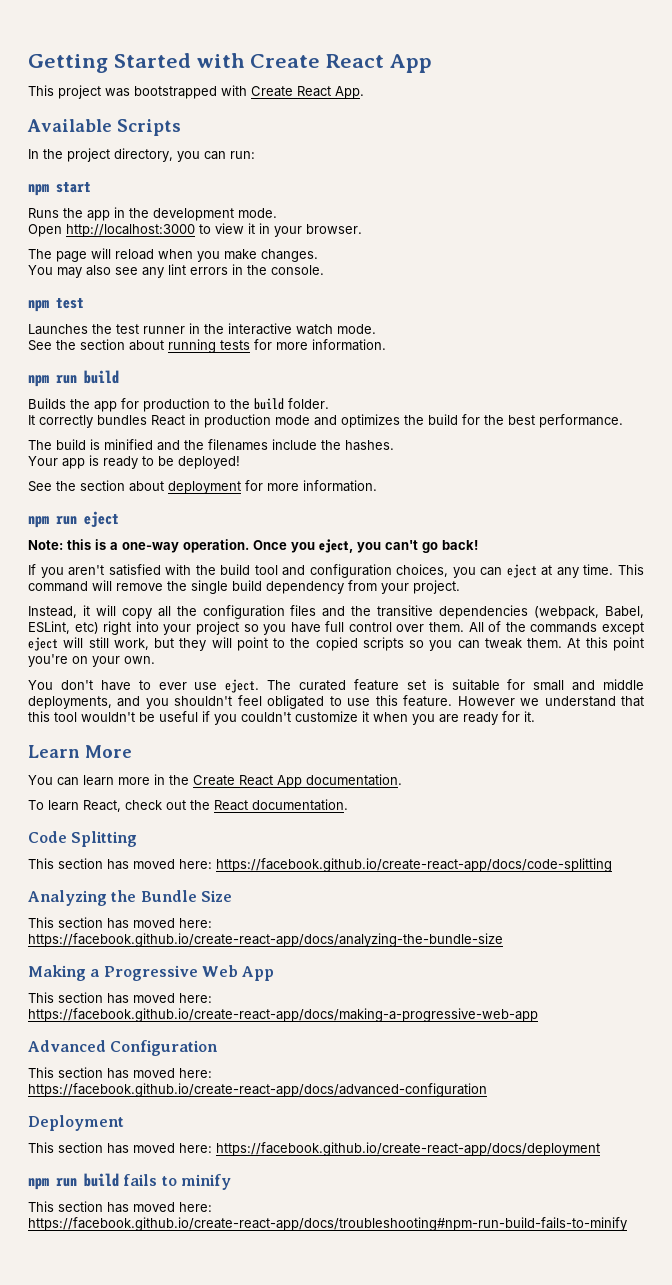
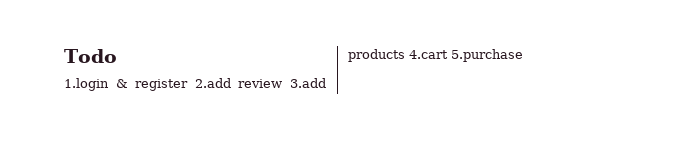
- Getting Started with Create React App
- This project was bootstrapped with Create React App.
- Available Scripts
- In the project directory, you can run:
- npm start
- Runs the app in the development mode.
- Open http://localhost:3000 to view it in your browser.
- The page will reload when you make changes.
- You may also see any lint errors in the console.
- npm test
- Launches the test runner in the interactive watch mode.
- See the section about running tests for more information.
- npm run build
- Builds the app for production to the build folder.
- It correctly bundles React in production mode and optimizes the build for the best performance.
- The build is minified and the filenames include the hashes.
- Your app is ready to be deployed!
- See the section about deployment for more information.
- npm run eject
- Note: this is a one-way operation. Once you eject, you can't go back!
- If you aren't satisfied with the build tool and configuration choices, you can eject at any time. This command will remove the single build dependency from your project.
- Instead, it will copy all the configuration files and the transitive dependencies (webpack, Babel, ESLint, etc) right into your project so you have full control over them. All of the commands except eject will still work, but they will point to the copied scripts so you can tweak them. At this point you're on your own.
- You don't have to ever use eject. The curated feature set is suitable for small and middle deployments, and you shouldn't feel obligated to use this feature. However we understand that this tool wouldn't be useful if you couldn't customize it when you are ready for it.
- Learn More
- You can learn more in the Create React App documentation.
- To learn React, check out the React documentation.
- Code Splitting
- This section has moved here: https://facebook.github.io/create-react-app/docs/code-splitting
- Analyzing the Bundle Size
- This section has moved here: https://facebook.github.io/create-react-app/docs/analyzing-the-bundle-size
- Making a Progressive Web App
- This section has moved here: https://facebook.github.io/create-react-app/docs/making-a-progressive-web-app
- Advanced Configuration
- This section has moved here: https://facebook.github.io/create-react-app/docs/advanced-configuration
- Deployment
- This section has moved here: https://facebook.github.io/create-react-app/docs/deployment
- npm run build fails to minify
- This section has moved here: https://facebook.github.io/create-react-app/docs/troubleshooting#npm-run-build-fails-to-minify
+ Todo
+ 1.login & register 2.add review 3.add products 4.cart 5.purchase

